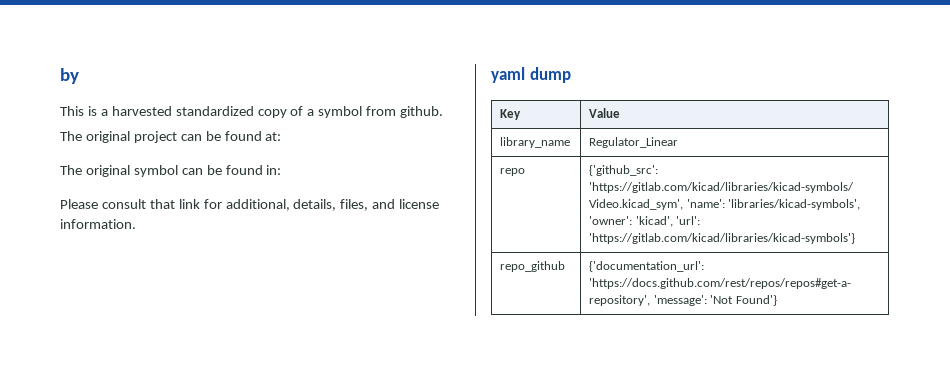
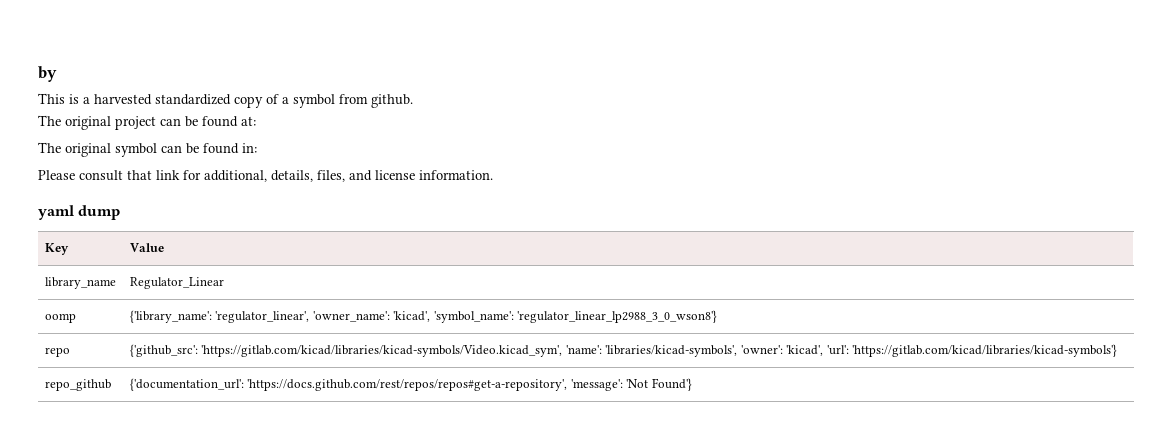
+ oomp | {'library_name': 'regulator_linear', 'owner_name': 'kicad', 'symbol_name': 'regulator_linear_lp2988_3_0_wson8'}

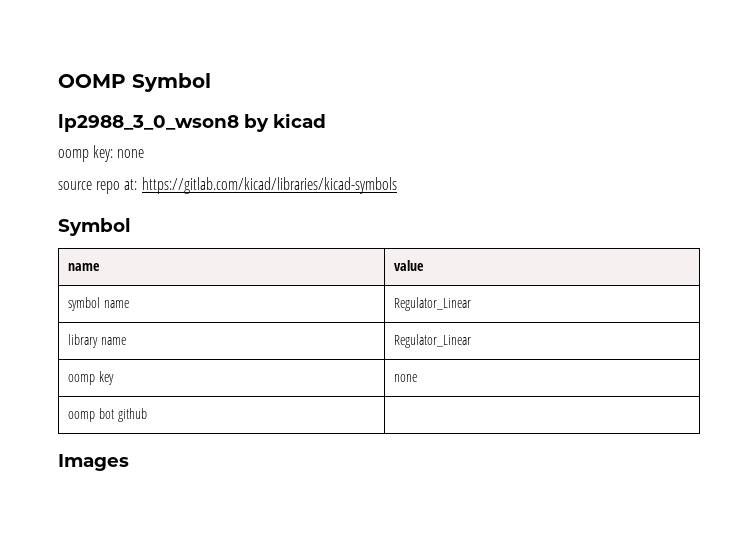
- by
- This is a harvested standardized copy of a symbol from github.
- The original project can be found at:
- The original symbol can be found in:
- Please consult that link for additional, details, files, and license information.
- yaml dump
- Key | Value
- library_name | Regulator_Linear
- oomp | {'library_name': 'regulator_linear', 'owner_name': 'kicad', 'symbol_name': 'regulator_linear_lp2988_3_0_wson8'}
- repo | {'github_src': 'https://gitlab.com/kicad/libraries/kicad-symbols/Video.kicad_sym', 'name': 'libraries/kicad-symbols', 'owner': 'kicad', 'url': 'https://gitlab.com/kicad/libraries/kicad-symbols'}
- repo_github | {'documentation_url': 'https://docs.github.com/rest/repos/repos#get-a-repository', 'message': 'Not Found'}
+ OOMP Symbol
+ lp2988_3_0_wson8 by kicad
+ oomp key: none
+ source repo at: https://gitlab.com/kicad/libraries/kicad-symbols
+ Symbol
+ name | value
+ symbol name | Regulator_Linear
+ library name | Regulator_Linear
+ oomp key | none
+ oomp bot github |
+ Images

